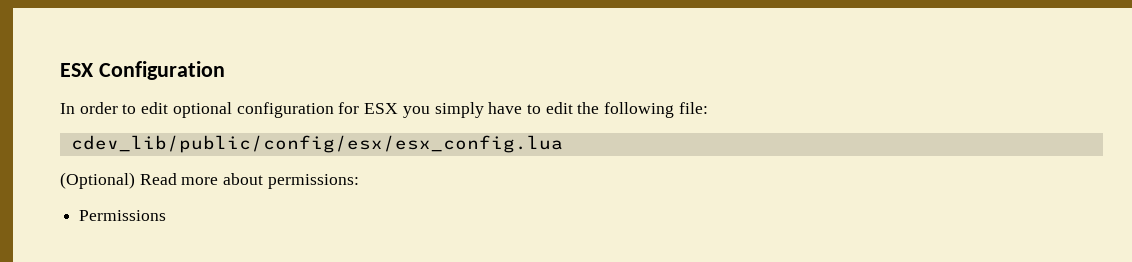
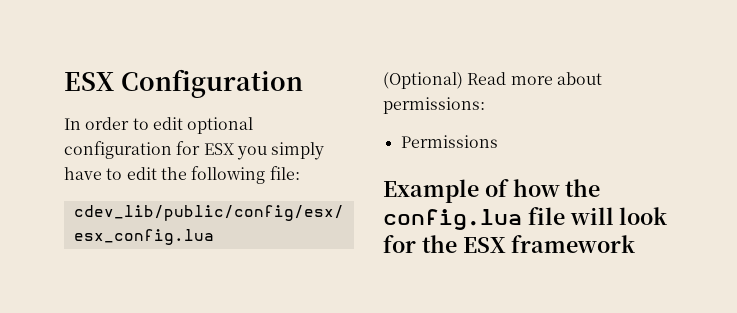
+ Example of how the config.lua file will look for the ESX framework

